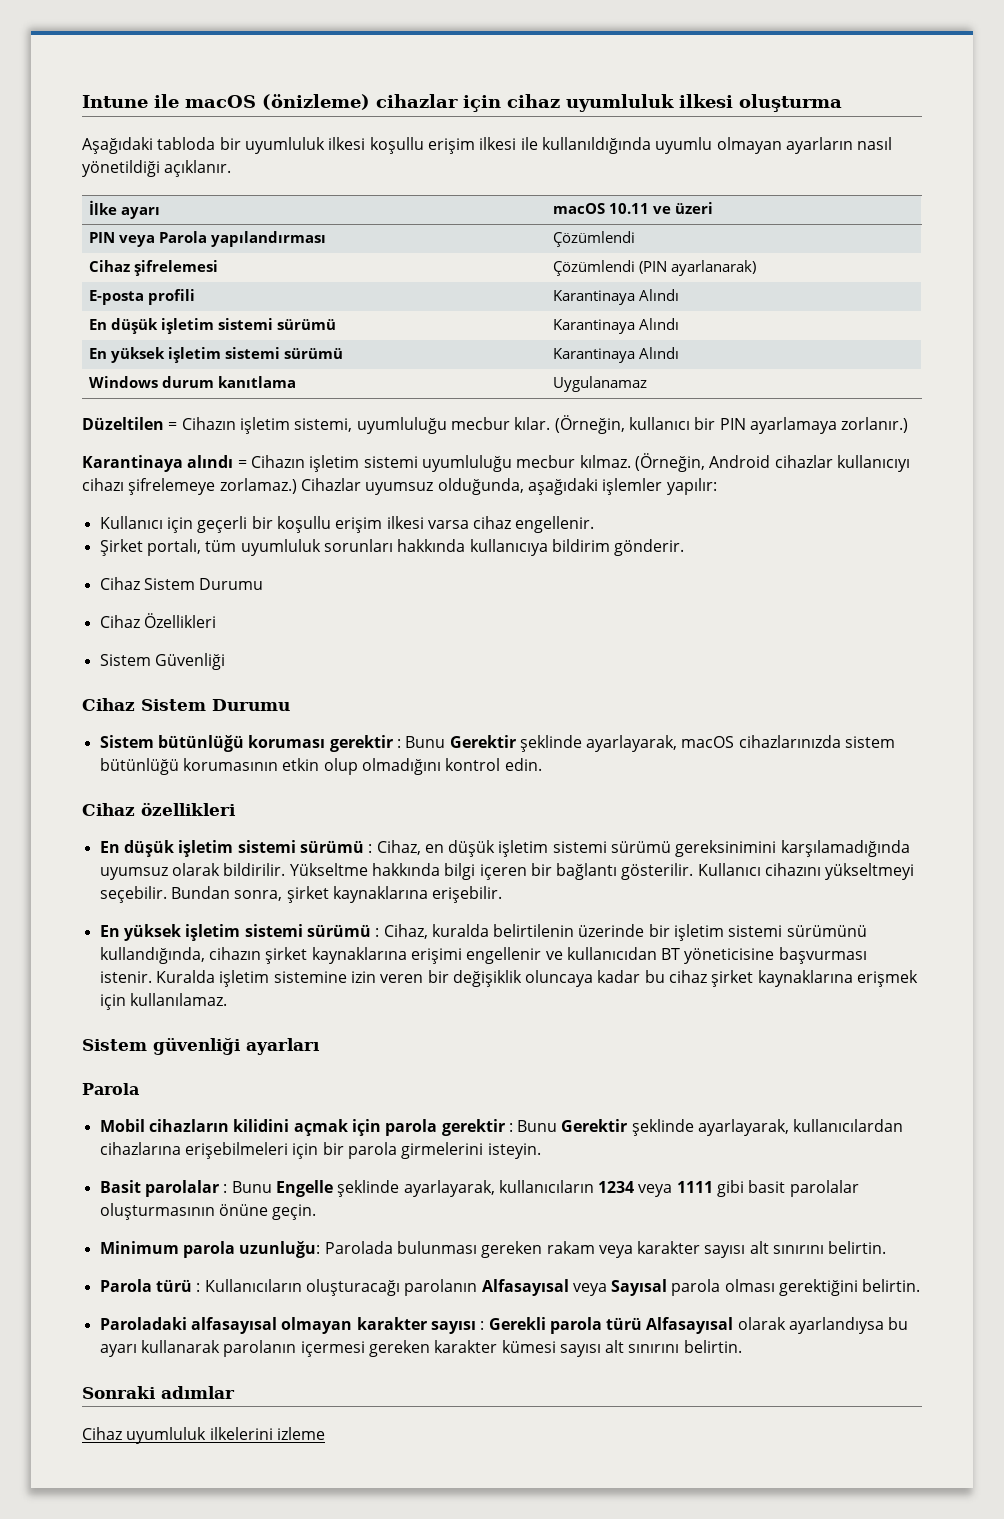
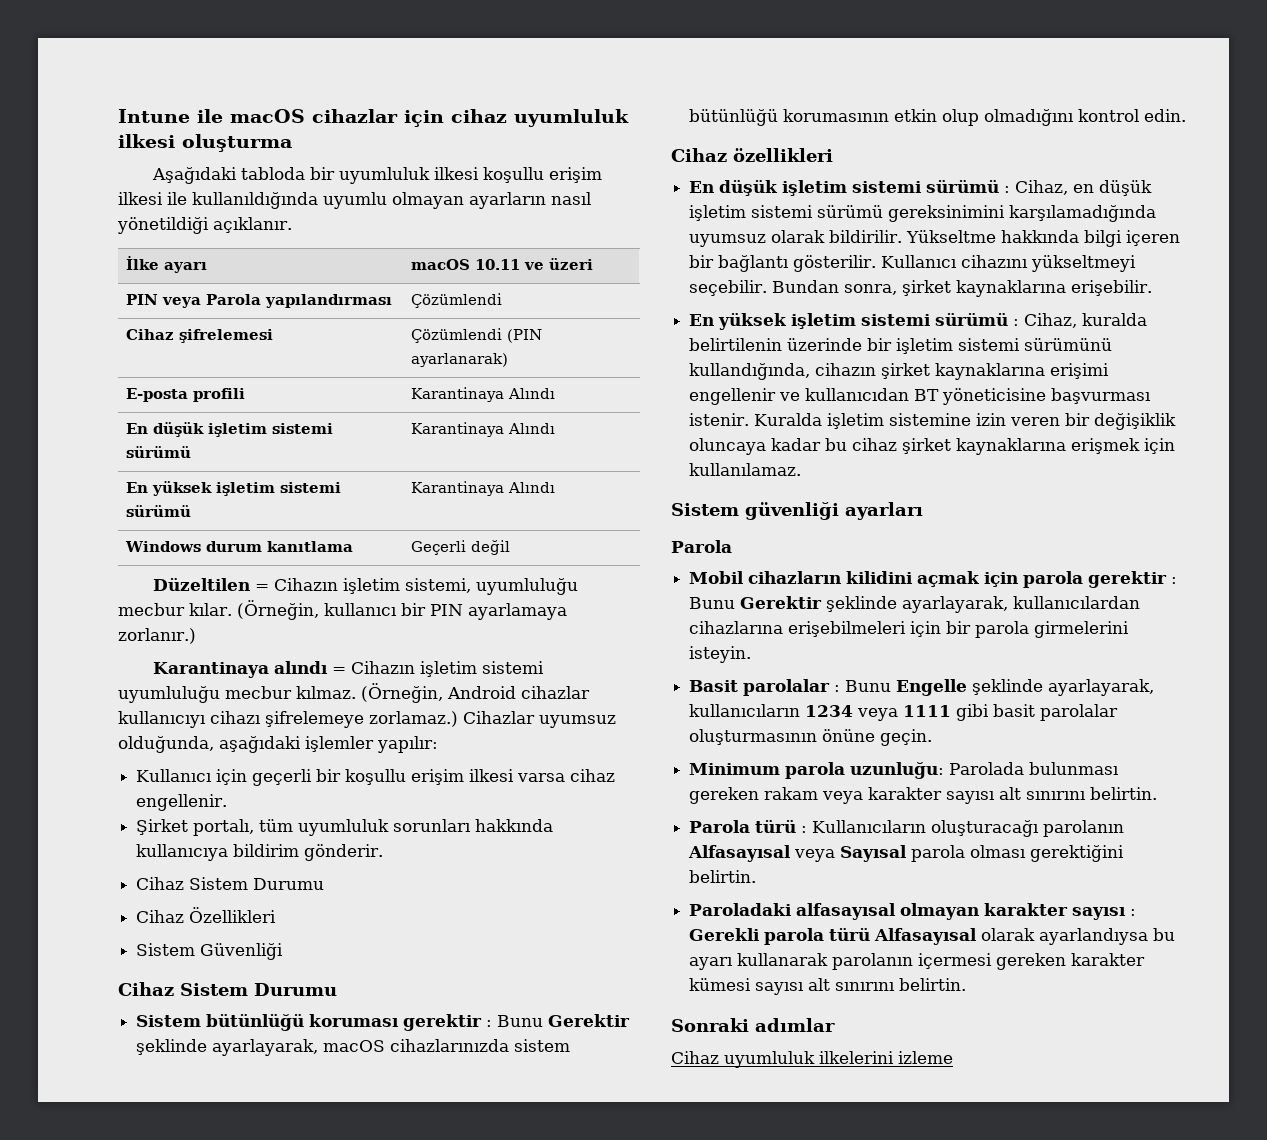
- Intune ile macOS (önizleme) cihazlar için cihaz uyumluluk ilkesi oluşturma
+ Intune ile macOS cihazlar için cihaz uyumluluk ilkesi oluşturma
- Windows durum kanıtlama | Uygulanamaz
+ Windows durum kanıtlama | Geçerli değil

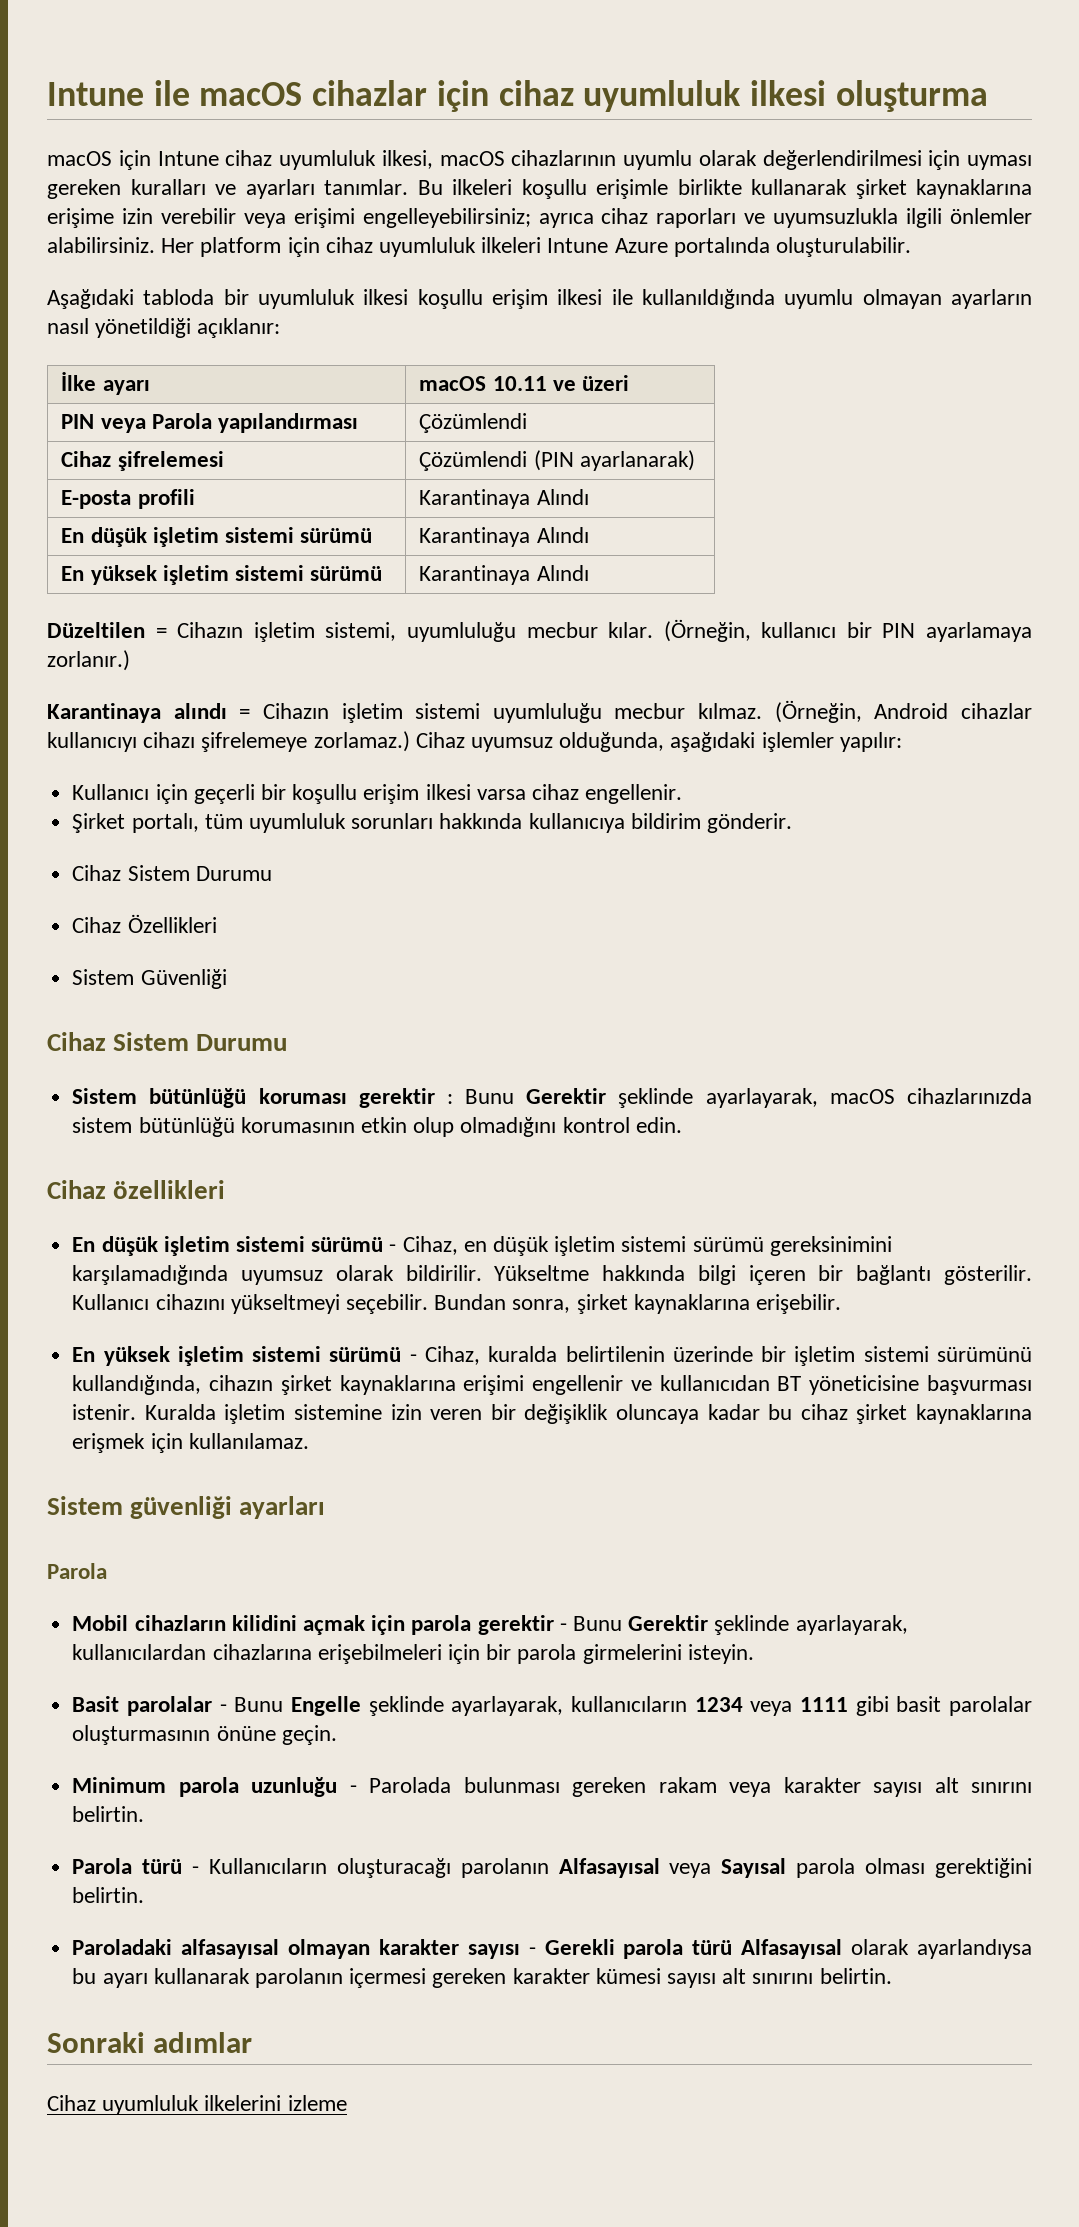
+ macOS için Intune cihaz uyumluluk ilkesi, macOS cihazlarının uyumlu olarak değerlendirilmesi için uyması gereken kuralları ve ayarları tanımlar. Bu ilkeleri koşullu erişimle birlikte kullanarak şirket kaynaklarına erişime izin verebilir veya erişimi engelleyebilirsiniz; ayrıca cihaz raporları ve uyumsuzlukla ilgili önlemler alabilirsiniz. Her platform için cihaz uyumluluk ilkeleri Intune Azure portalında oluşturulabilir.
- Aşağıdaki tabloda bir uyumluluk ilkesi koşullu erişim ilkesi ile kullanıldığında uyumlu olmayan ayarların nasıl yönetildiği açıklanır.
+ Aşağıdaki tabloda bir uyumluluk ilkesi koşullu erişim ilkesi ile kullanıldığında uyumlu olmayan ayarların nasıl yönetildiği açıklanır:
- Windows durum kanıtlama | Geçerli değil
- Cihazlar uyumsuz olduğunda, aşağıdaki işlemler yapılır:
+ Cihaz uyumsuz olduğunda, aşağıdaki işlemler yapılır:
- En düşük işletim sistemi sürümü : Cihaz, en düşük işletim sistemi sürümü gereksinimini karşılamadığında uyumsuz olarak bildirilir.
+ En düşük işletim sistemi sürümü - Cihaz, en düşük işletim sistemi sürümü gereksinimini karşılamadığında uyumsuz olarak bildirilir.
- En yüksek işletim sistemi sürümü : Cihaz, kuralda belirtilenin üzerinde bir işletim sistemi sürümünü kullandığında, cihazın şirket kaynaklarına erişimi engellenir ve kullanıcıdan BT yöneticisine başvurması istenir.
+ En yüksek işletim sistemi sürümü - Cihaz, kuralda belirtilenin üzerinde bir işletim sistemi sürümünü kullandığında, cihazın şirket kaynaklarına erişimi engellenir ve kullanıcıdan BT yöneticisine başvurması istenir.
- Mobil cihazların kilidini açmak için parola gerektir : Bunu Gerektir şeklinde ayarlayarak, kullanıcılardan cihazlarına erişebilmeleri için bir parola girmelerini isteyin.
+ Mobil cihazların kilidini açmak için parola gerektir - Bunu Gerektir şeklinde ayarlayarak, kullanıcılardan cihazlarına erişebilmeleri için bir parola girmelerini isteyin.
- Basit parolalar : Bunu Engelle şeklinde ayarlayarak, kullanıcıların 1234 veya 1111 gibi basit parolalar oluşturmasının önüne geçin.
+ Basit parolalar - Bunu Engelle şeklinde ayarlayarak, kullanıcıların 1234 veya 1111 gibi basit parolalar oluşturmasının önüne geçin.
- Minimum parola uzunluğu: Parolada bulunması gereken rakam veya karakter sayısı alt sınırını belirtin.
+ Minimum parola uzunluğu - Parolada bulunması gereken rakam veya karakter sayısı alt sınırını belirtin.
- Parola türü : Kullanıcıların oluşturacağı parolanın Alfasayısal veya Sayısal parola olması gerektiğini belirtin.
+ Parola türü - Kullanıcıların oluşturacağı parolanın Alfasayısal veya Sayısal parola olması gerektiğini belirtin.
- Paroladaki alfasayısal olmayan karakter sayısı : Gerekli parola türü Alfasayısal olarak ayarlandıysa bu ayarı kullanarak parolanın içermesi gereken karakter kümesi sayısı alt sınırını belirtin.
+ Paroladaki alfasayısal olmayan karakter sayısı - Gerekli parola türü Alfasayısal olarak ayarlandıysa bu ayarı kullanarak parolanın içermesi gereken karakter kümesi sayısı alt sınırını belirtin.

